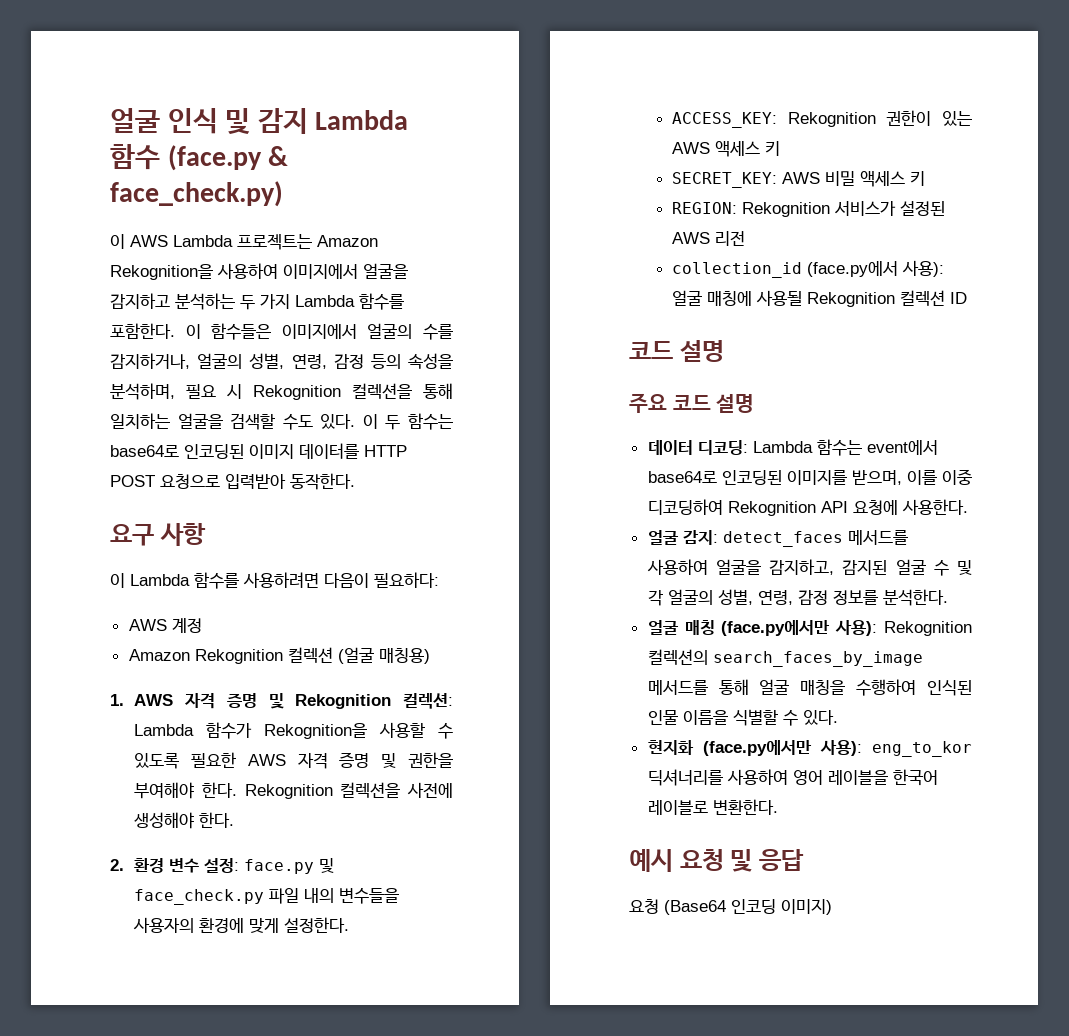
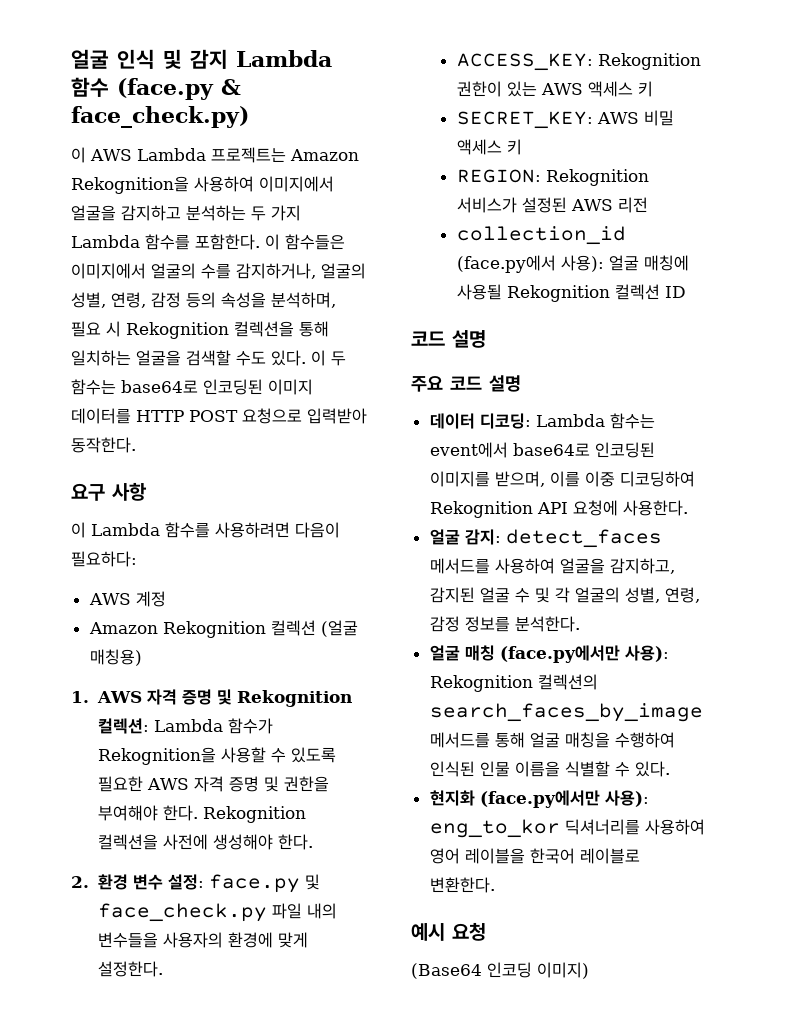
- 예시 요청 및 응답
- 요청 (Base64 인코딩 이미지)
+ 예시 요청
+ (Base64 인코딩 이미지)

